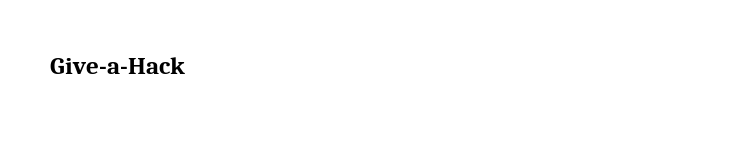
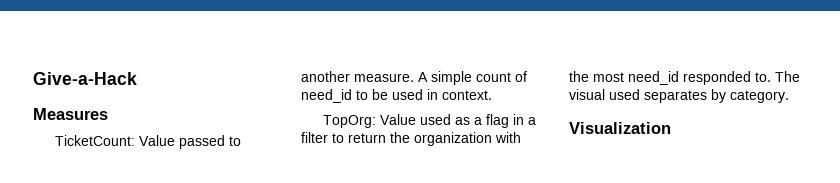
+ Measures
+ TicketCount: Value passed to another measure. A simple count of need_id to be used in context.
+ TopOrg: Value used as a flag in a filter to return the organization with the most need_id responded to. The visual used separates by category.
+ Visualization

